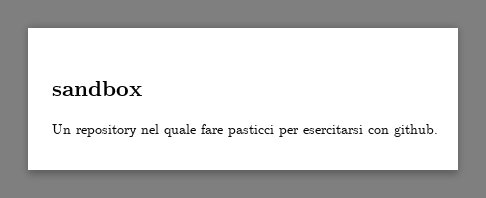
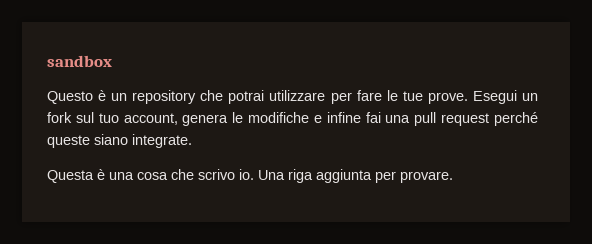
- Un repository nel quale fare pasticci per esercitarsi con github.
+ Questo è un repository che potrai utilizzare per fare le tue prove. Esegui un fork sul tuo account, genera le modifiche e infine fai una pull request perché queste siano integrate.
+ Questa è una cosa che scrivo io. Una riga aggiunta per provare.

